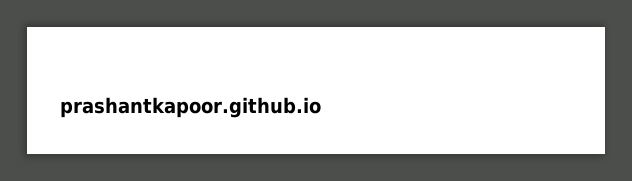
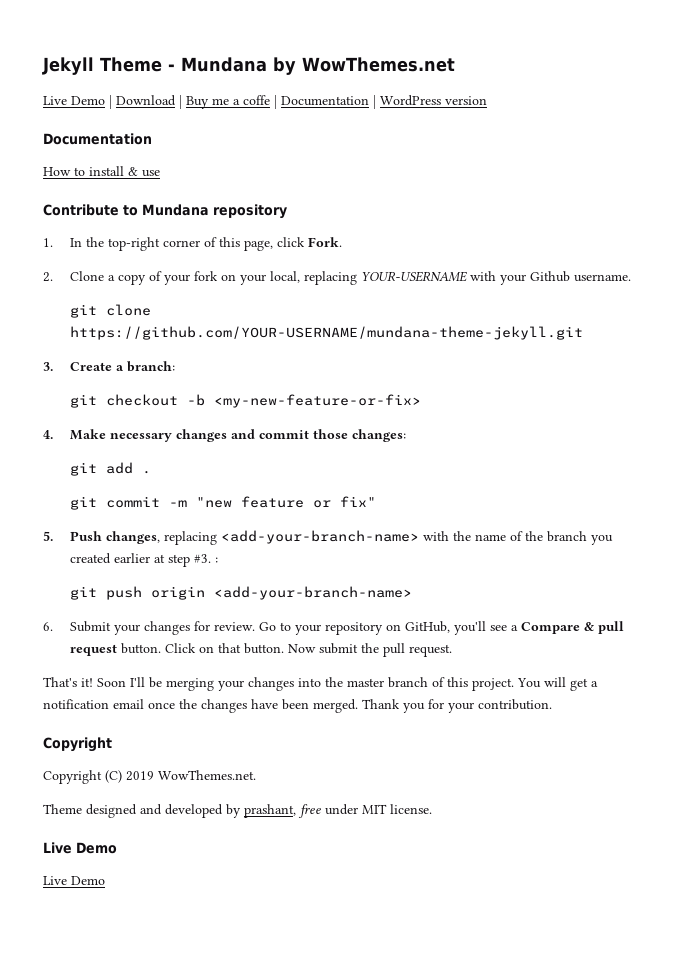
- prashantkapoor.github.io
+ Jekyll Theme - Mundana by WowThemes.net
+ Live Demo | Download | Buy me a coffe | Documentation | WordPress version
+ Documentation
+ How to install & use
+ Contribute to Mundana repository
+ 1. In the top-right corner of this page, click Fork.
+ 2. Clone a copy of your fork on your local, replacing YOUR-USERNAME with your Github username.
+ git clone https://github.com/YOUR-USERNAME/mundana-theme-jekyll.git
+ 3. Create a branch:
+ git checkout -b <my-new-feature-or-fix>
+ 4. Make necessary changes and commit those changes:
+ git add .
+ git commit -m "new feature or fix"
+ 5. Push changes, replacing <add-your-branch-name> with the name of the branch you created earlier at step #3. :
+ git push origin <add-your-branch-name>
+ 6. Submit your changes for review. Go to your repository on GitHub, you'll see a Compare & pull request button. Click on that button. Now submit the pull request.
+ That's it! Soon I'll be merging your changes into the master branch of this project. You will get a notification email once the changes have been merged. Thank you for your contribution.
+ Copyright
+ Copyright (C) 2019 WowThemes.net.
+ Theme designed and developed by prashant, free under MIT license.
+ Live Demo
+ Live Demo

